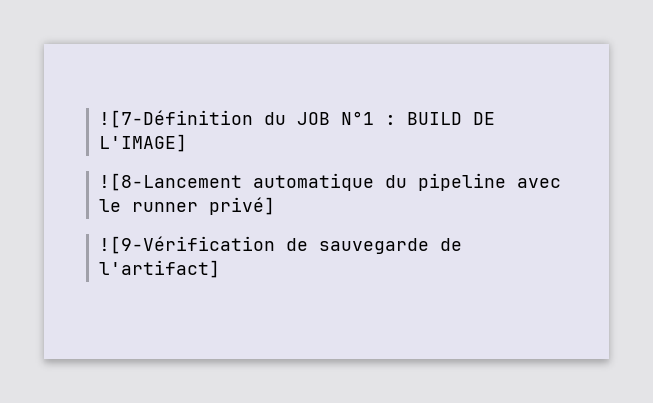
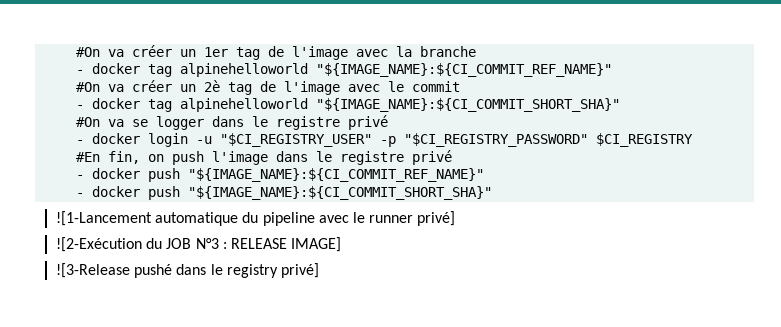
- ![7-Définition du JOB N°1 : BUILD DE L'IMAGE]
- ![8-Lancement automatique du pipeline avec le runner privé]
+ #On va créer un 1er tag de l'image avec la branche
+ - docker tag alpinehelloworld "${IMAGE_NAME}:${CI_COMMIT_REF_NAME}"
+ #On va créer un 2è tag de l'image avec le commit
+ - docker tag alpinehelloworld "${IMAGE_NAME}:${CI_COMMIT_SHORT_SHA}"
+ #On va se logger dans le registre privé
+ - docker login -u "$CI_REGISTRY_USER" -p "$CI_REGISTRY_PASSWORD" $CI_REGISTRY
+ #En fin, on push l'image dans le registre privé
+ - docker push "${IMAGE_NAME}:${CI_COMMIT_REF_NAME}"
+ - docker push "${IMAGE_NAME}:${CI_COMMIT_SHORT_SHA}"
+ ![1-Lancement automatique du pipeline avec le runner privé]
- ![9-Vérification de sauvegarde de l'artifact]
+ ![2-Exécution du JOB N°3 : RELEASE IMAGE]
+ ![3-Release pushé dans le registry privé]

